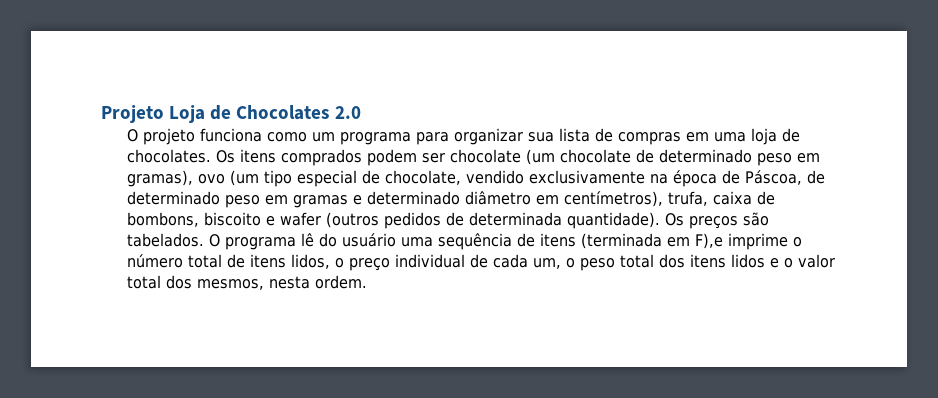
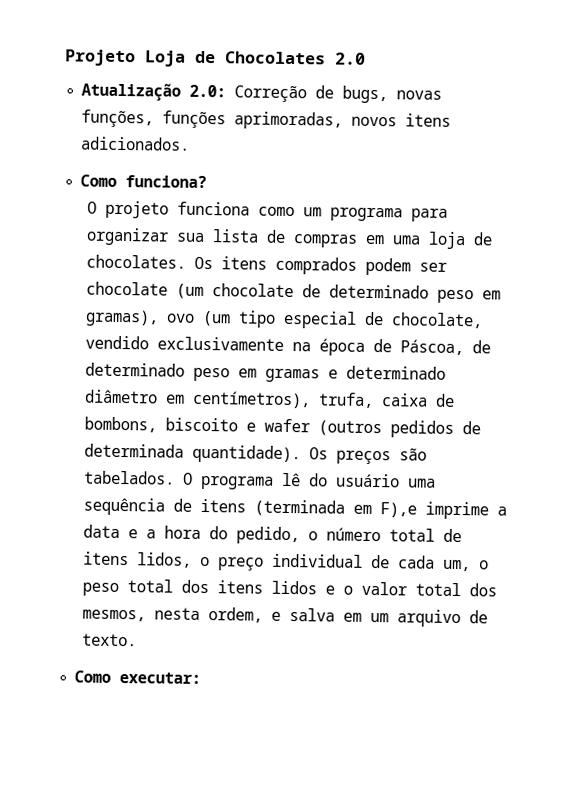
+ Atualização 2.0: Correção de bugs, novas funções, funções aprimoradas, novos itens adicionados.
+ Como funciona?
- O programa lê do usuário uma sequência de itens (terminada em F),e imprime o número total de itens lidos, o preço individual de cada um, o peso total dos itens lidos e o valor total dos mesmos, nesta ordem.
+ O programa lê do usuário uma sequência de itens (terminada em F),e imprime a data e a hora do pedido, o número total de itens lidos, o preço individual de cada um, o peso total dos itens lidos e o valor total dos mesmos, nesta ordem, e salva em um arquivo de texto.
+ Como executar:

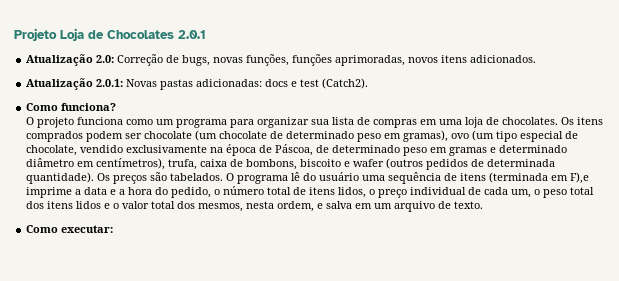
- Projeto Loja de Chocolates 2.0
+ Projeto Loja de Chocolates 2.0.1
+ Atualização 2.0.1: Novas pastas adicionadas: docs e test (Catch2).

